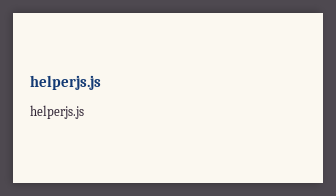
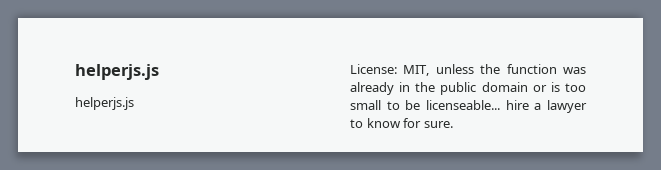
+ License: MIT, unless the function was already in the public domain or is too small to be licenseable... hire a lawyer to know for sure.

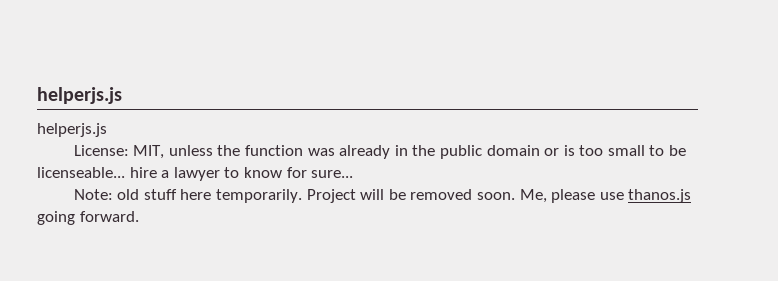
- License: MIT, unless the function was already in the public domain or is too small to be licenseable... hire a lawyer to know for sure.
+ License: MIT, unless the function was already in the public domain or is too small to be licenseable... hire a lawyer to know for sure...
+ Note: old stuff here temporarily. Project will be removed soon. Me, please use thanos.js going forward.

